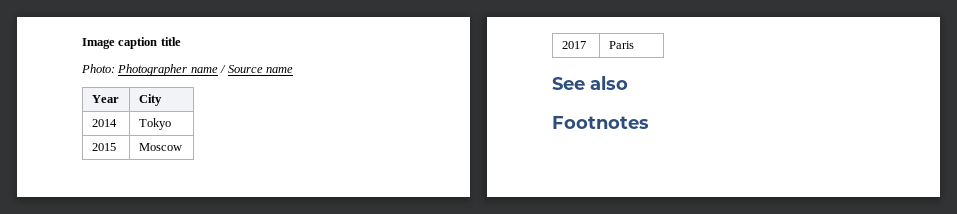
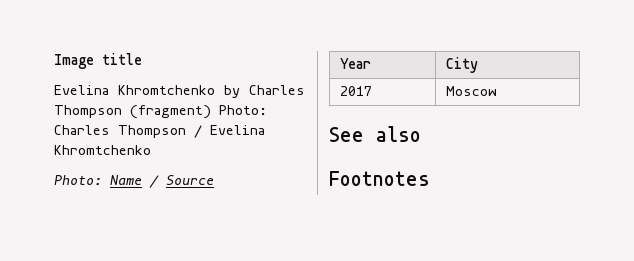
- Image caption title
+ Image title
- Photo: Photographer name / Source name
+ Evelina Khromtchenko by Charles Thompson (fragment) Photo: Charles Thompson / Evelina Khromtchenko
+ Photo: Name / Source
- 2014 | Tokyo
- 2015 | Moscow
+ 2017 | Moscow
- 2017 | Paris

